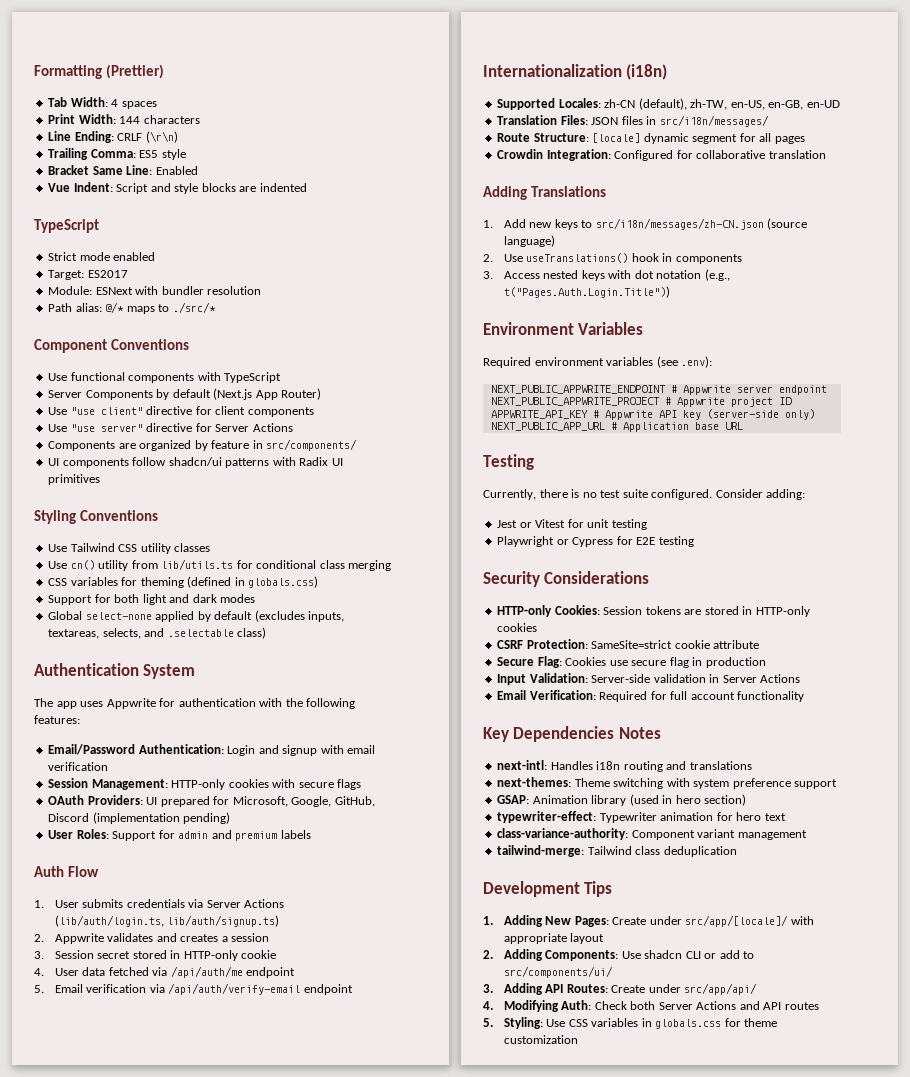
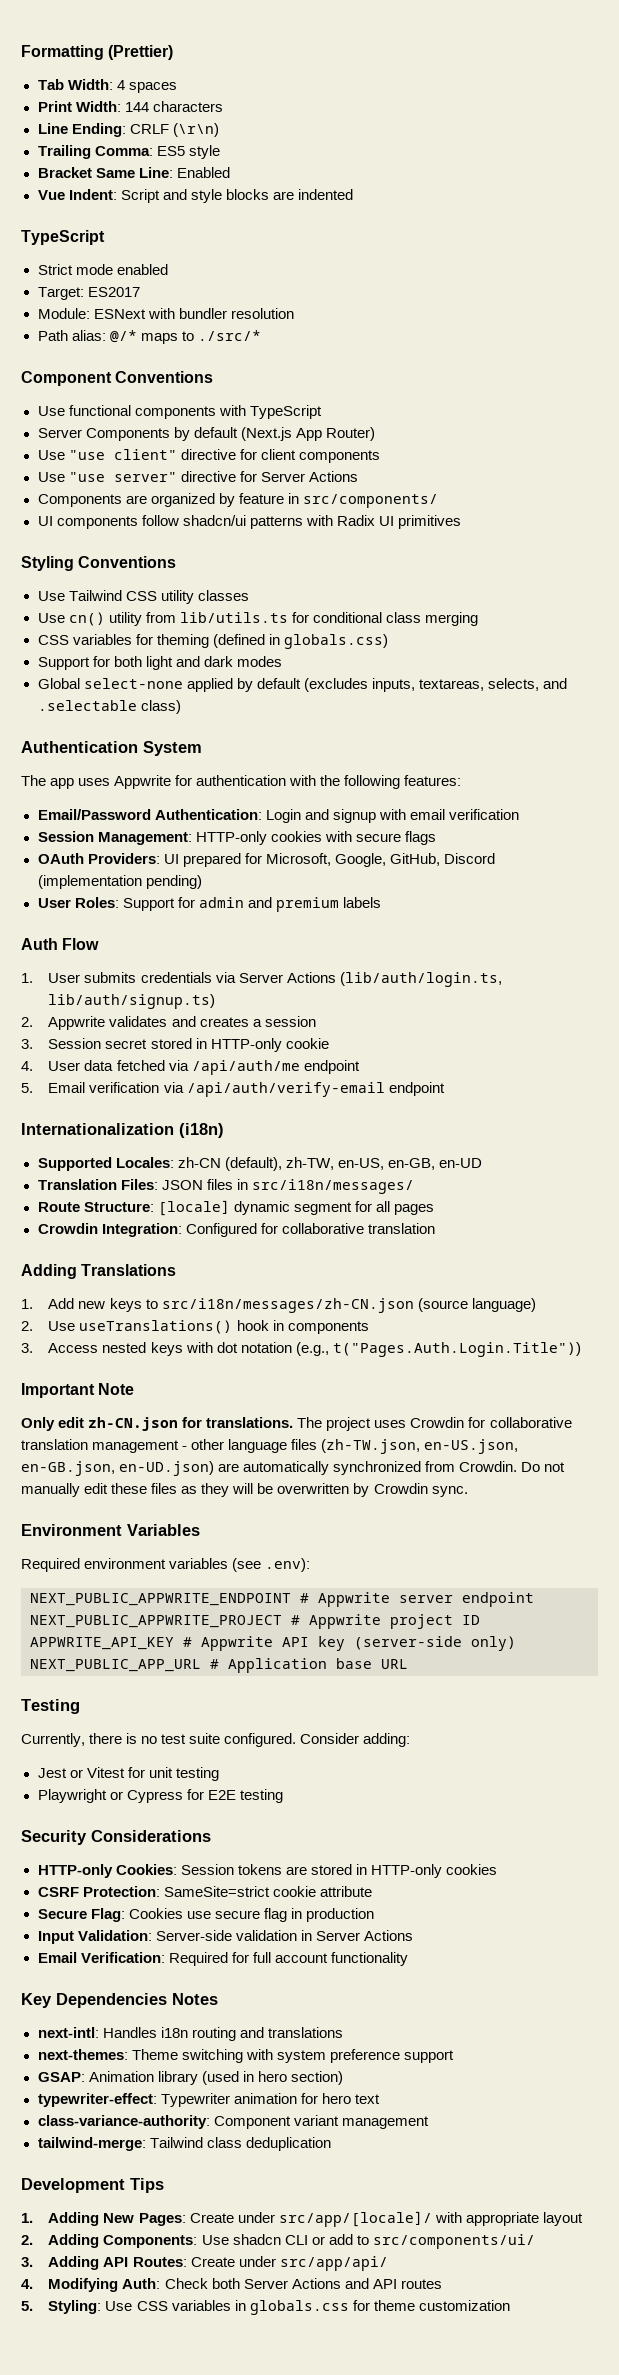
+ Important Note
+ Only edit zh-CN.json for translations. The project uses Crowdin for collaborative translation management - other language files (zh-TW.json, en-US.json, en-GB.json, en-UD.json) are automatically synchronized from Crowdin. Do not manually edit these files as they will be overwritten by Crowdin sync.

